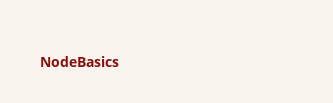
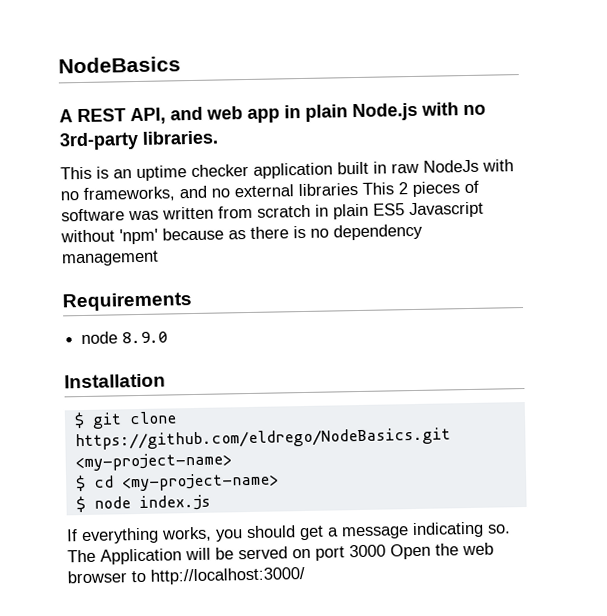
+ A REST API, and web app in plain Node.js with no 3rd-party libraries.
+ This is an uptime checker application built in raw NodeJs with no frameworks, and no external libraries This 2 pieces of software was written from scratch in plain ES5 Javascript without 'npm' because as there is no dependency management
+ Requirements
+ node 8.9.0
+ Installation
+ $ git clone https://github.com/eldrego/NodeBasics.git <my-project-name>
+ $ cd <my-project-name>
+ $ node index.js
+ If everything works, you should get a message indicating so. The Application will be served on port 3000 Open the web browser to http://localhost:3000/

